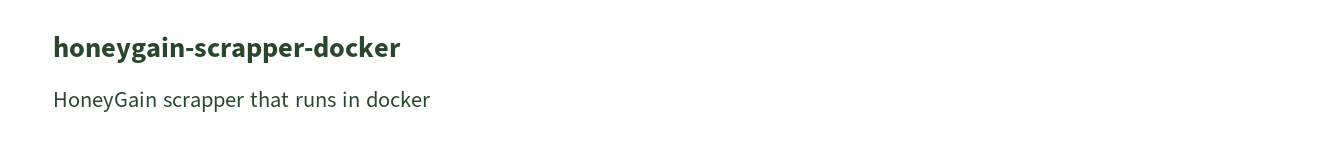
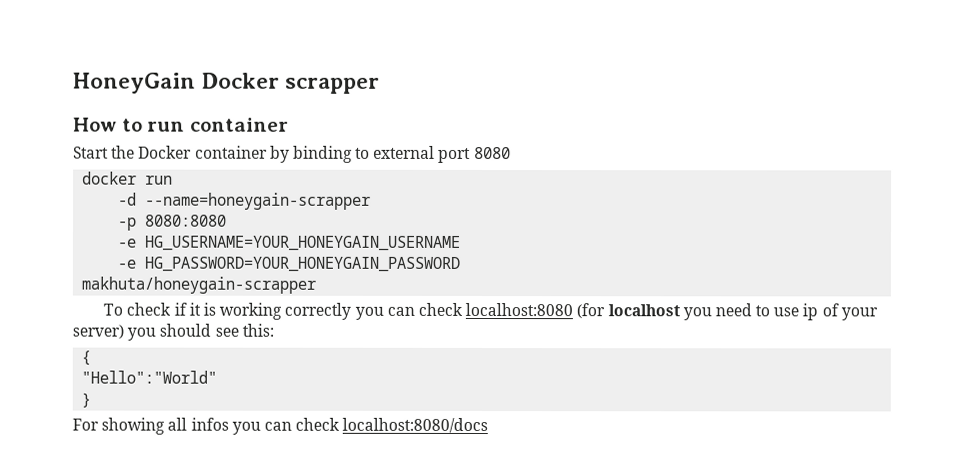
- honeygain-scrapper-docker
- HoneyGain scrapper that runs in docker
+ HoneyGain Docker scrapper
+ How to run container
+ Start the Docker container by binding to external port 8080
+ docker run
+ -d --name=honeygain-scrapper
+ -p 8080:8080
+ -e HG_USERNAME=YOUR_HONEYGAIN_USERNAME
+ -e HG_PASSWORD=YOUR_HONEYGAIN_PASSWORD
+ makhuta/honeygain-scrapper
+ To check if it is working correctly you can check localhost:8080 (for localhost you need to use ip of your server) you should see this:
+ {
+ "Hello":"World"
+ }
+ For showing all infos you can check localhost:8080/docs

